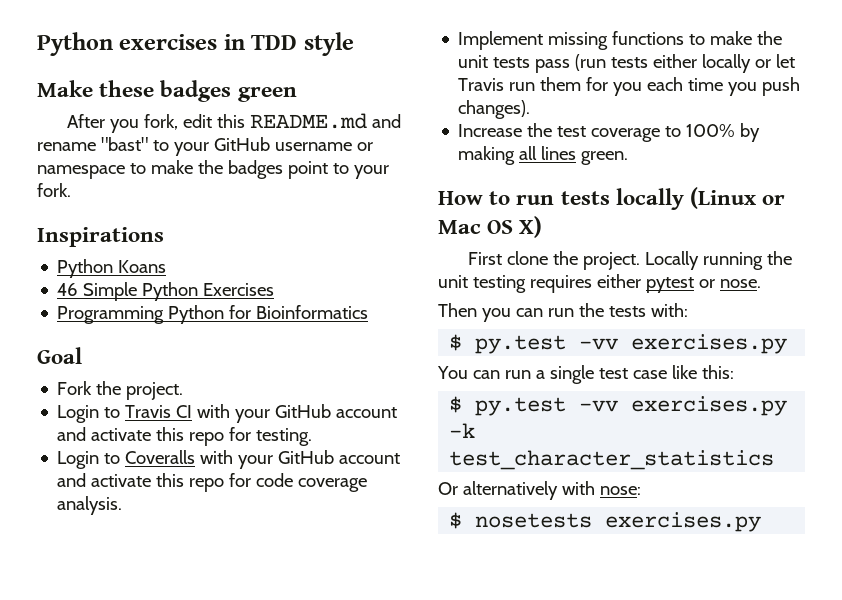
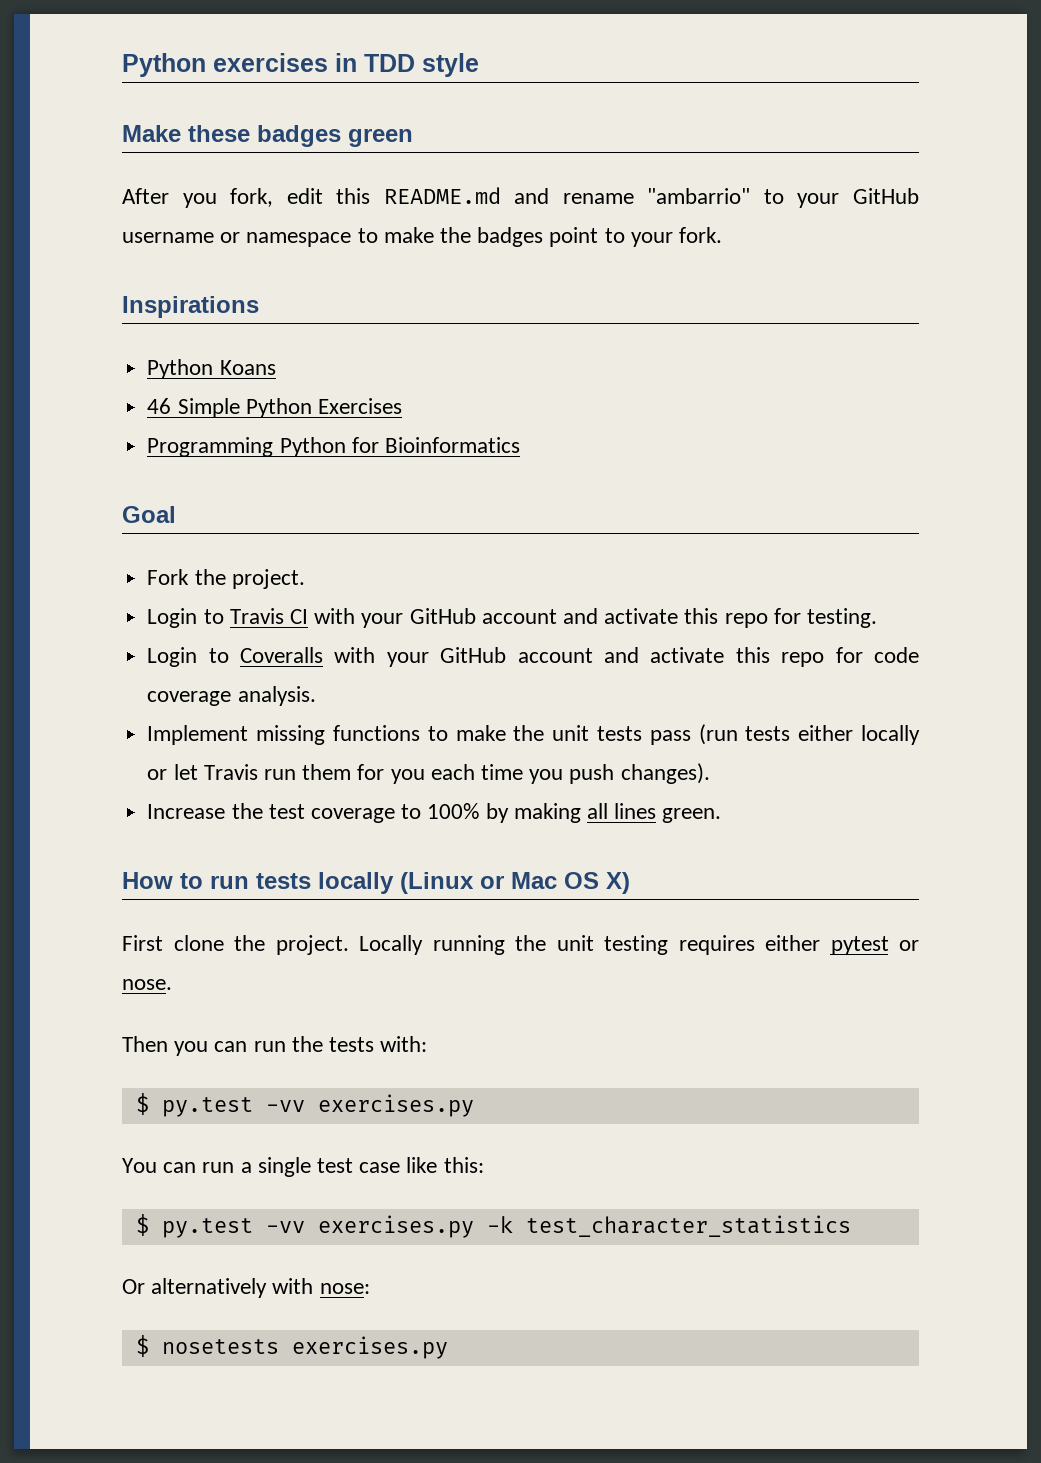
- After you fork, edit this README.md and rename "bast" to your GitHub username or namespace to make the badges point to your fork.
+ After you fork, edit this README.md and rename "ambarrio" to your GitHub username or namespace to make the badges point to your fork.

